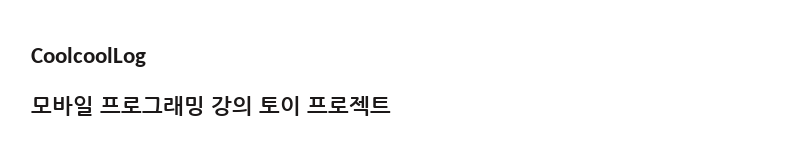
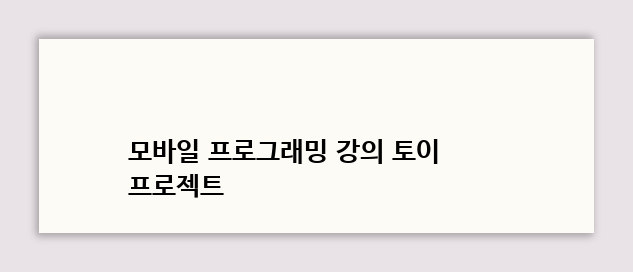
- CoolcoolLog

